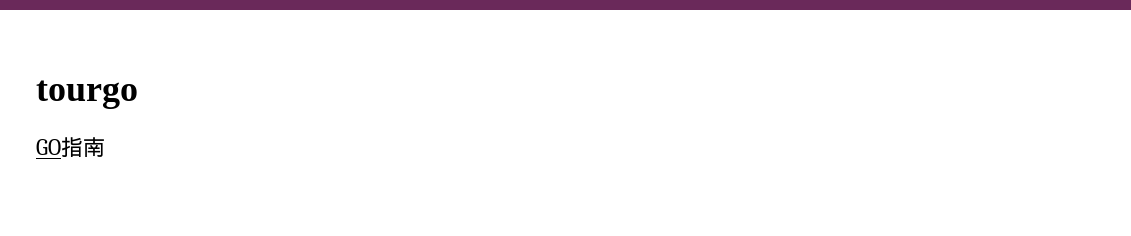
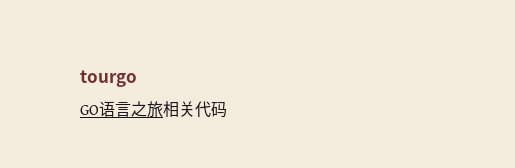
- GO指南
+ GO语言之旅相关代码

